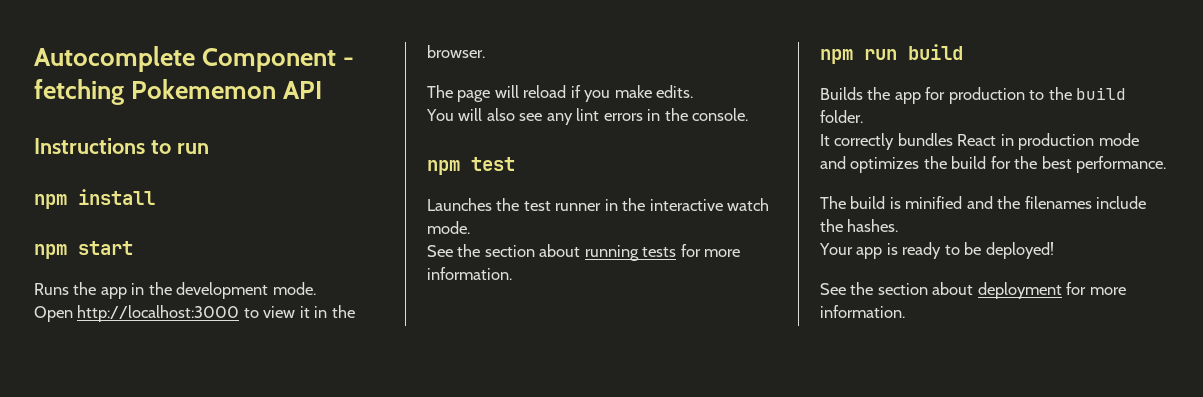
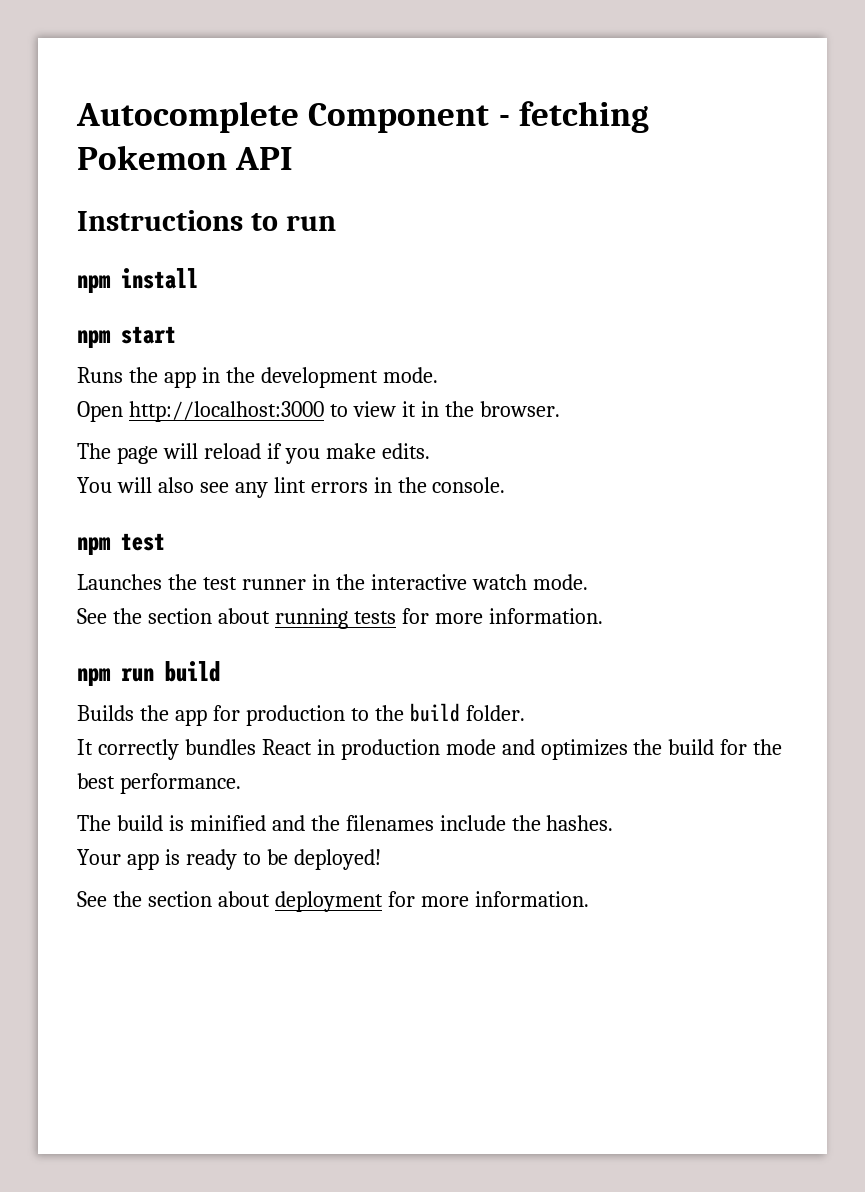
- Autocomplete Component - fetching Pokememon API
+ Autocomplete Component - fetching Pokemon API

